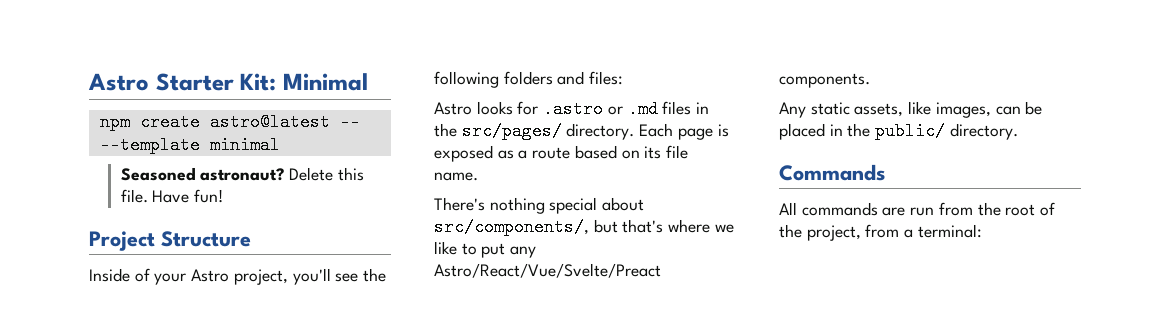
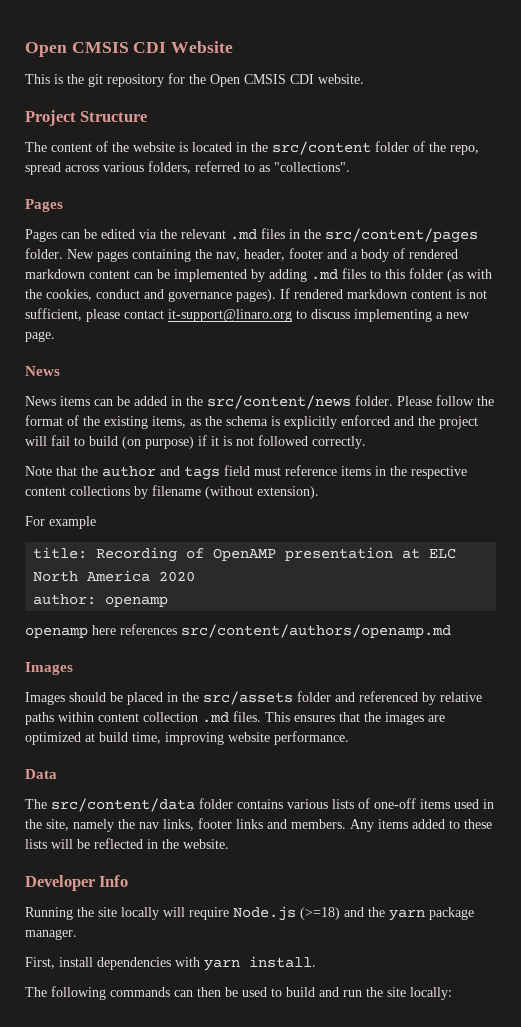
- Astro Starter Kit: Minimal
- npm create astro@latest -- --template minimal
- Seasoned astronaut? Delete this file. Have fun!
+ Open CMSIS CDI Website
+ This is the git repository for the Open CMSIS CDI website.
  Project Structure
- Inside of your Astro project, you'll see the following folders and files:
- Astro looks for .astro or .md files in the src/pages/ directory. Each page is exposed as a route based on its file name.
- There's nothing special about src/components/, but that's where we like to put any Astro/React/Vue/Svelte/Preact components.
- Any static assets, like images, can be placed in the public/ directory.
- Commands
- All commands are run from the root of the project, from a terminal:
+ The content of the website is located in the src/content folder of the repo, spread across various folders, referred to as "collections".
+ Pages
+ Pages can be edited via the relevant .md files in the src/content/pages folder. New pages containing the nav, header, footer and a body of rendered markdown content can be implemented by adding .md files to this folder (as with the cookies, conduct and governance pages). If rendered markdown content is not sufficient, please contact it-support@linaro.org to discuss implementing a new page.
+ News
+ News items can be added in the src/content/news folder. Please follow the format of the existing items, as the schema is explicitly enforced and the project will fail to build (on purpose) if it is not followed correctly.
+ Note that the author and tags field must reference items in the respective content collections by filename (without extension).
+ For example
+ title: Recording of OpenAMP presentation at ELC North America 2020
+ author: openamp
+ openamp here references src/content/authors/openamp.md
+ Images
+ Images should be placed in the src/assets folder and referenced by relative paths within content collection .md files. This ensures that the images are optimized at build time, improving website performance.
+ Data
+ The src/content/data folder contains various lists of one-off items used in the site, namely the nav links, footer links and members. Any items added to these lists will be reflected in the website.
+ Developer Info
+ Running the site locally will require Node.js (>=18) and the yarn package manager.
+ First, install dependencies with yarn install.
+ The following commands can then be used to build and run the site locally:

